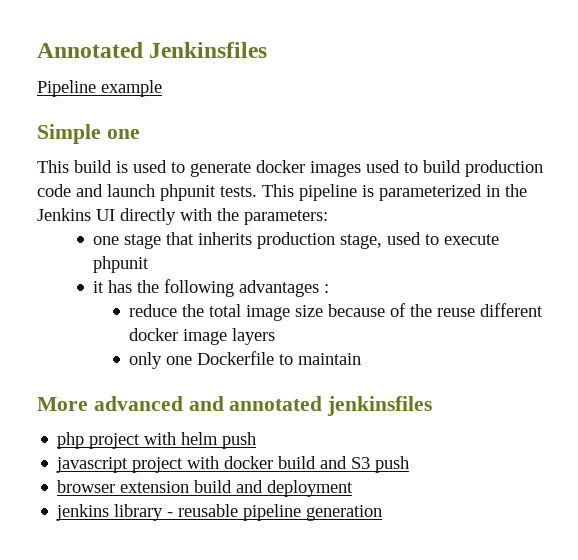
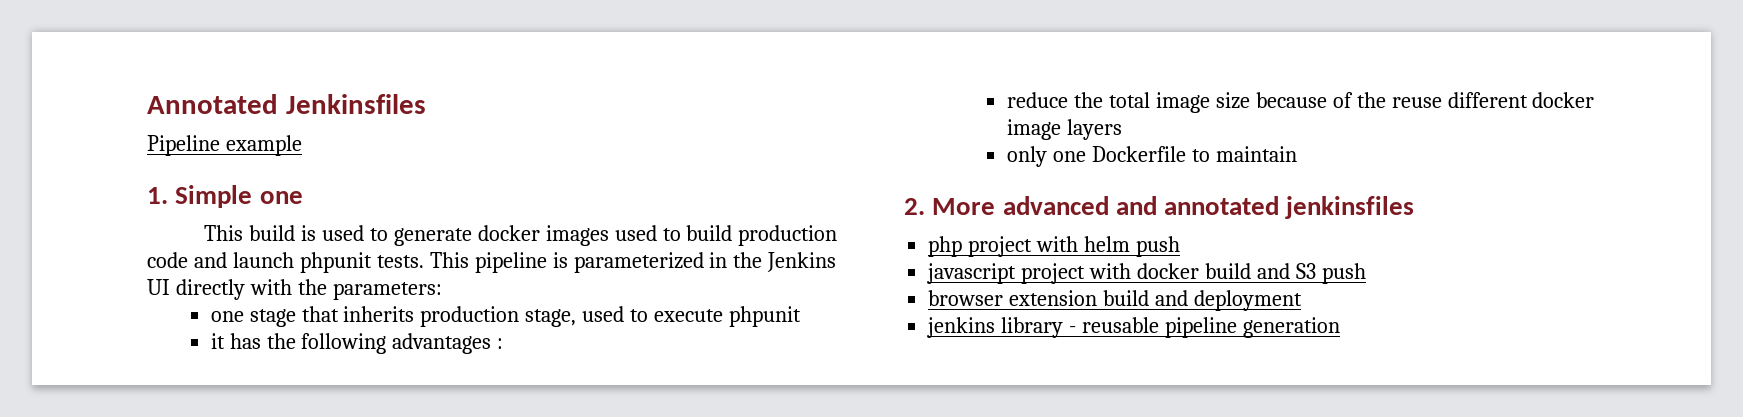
- Simple one
+ 1. Simple one
- More advanced and annotated jenkinsfiles
+ 2. More advanced and annotated jenkinsfiles

